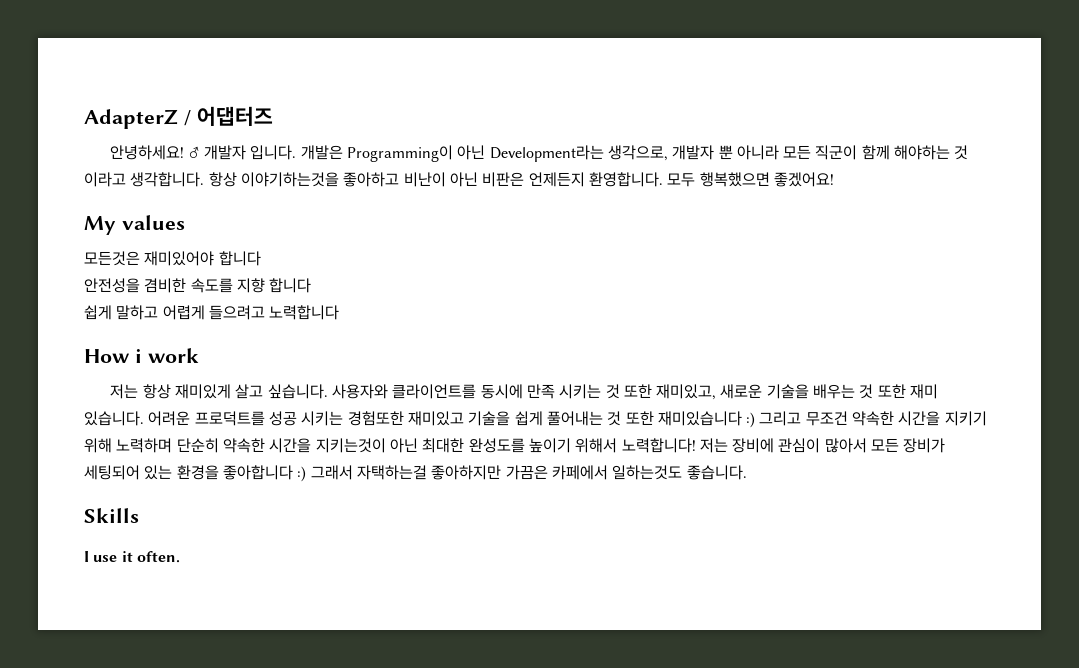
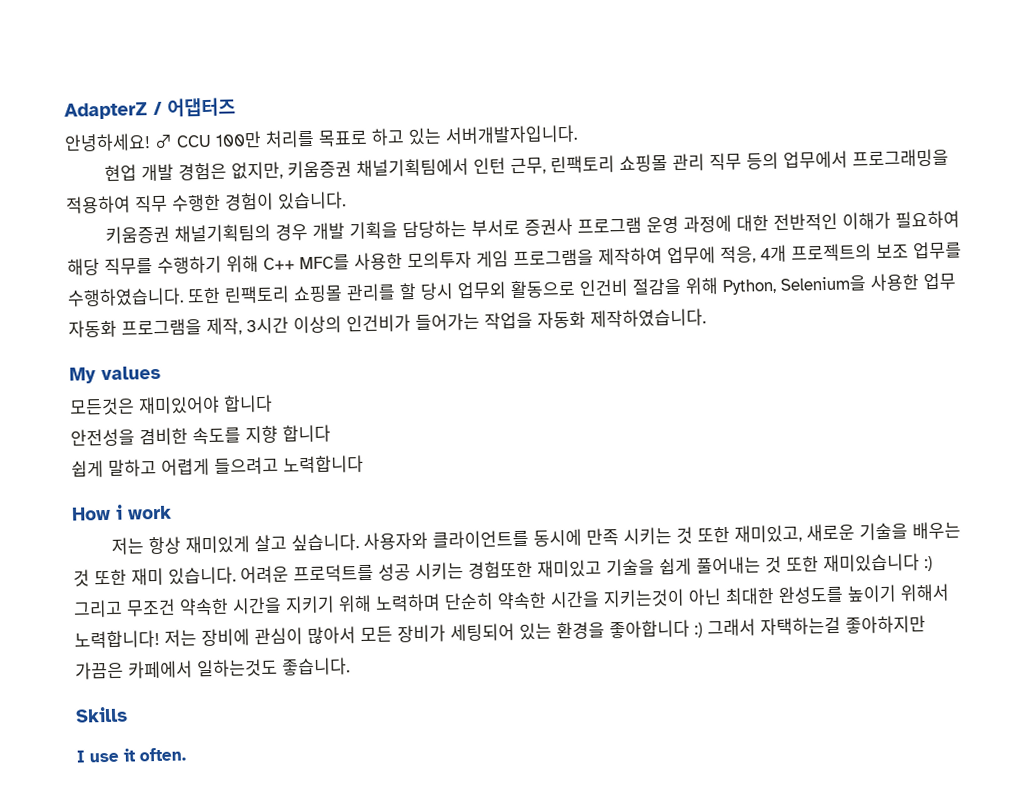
- ♂ 개발자 입니다. 개발은 Programming이 아닌 Development라는 생각으로, 개발자 뿐 아니라 모든 직군이 함께 해야하는 것 이라고 생각합니다. 항상 이야기하는것을 좋아하고 비난이 아닌 비판은 언제든지 환영합니다. 모두 행복했으면 좋겠어요!
+ ♂ CCU 100만 처리를 목표로 하고 있는 서버개발자입니다.
+ 현업 개발 경험은 없지만, 키움증권 채널기획팀에서 인턴 근무, 린팩토리 쇼핑몰 관리 직무 등의 업무에서 프로그래밍을 적용하여 직무 수행한 경험이 있습니다.
+ 키움증권 채널기획팀의 경우 개발 기획을 담당하는 부서로 증권사 프로그램 운영 과정에 대한 전반적인 이해가 필요하여 해당 직무를 수행하기 위해 C++ MFC를 사용한 모의투자 게임 프로그램을 제작하여 업무에 적응, 4개 프로젝트의 보조 업무를 수행하였습니다. 또한 린팩토리 쇼핑몰 관리를 할 당시 업무외 활동으로 인건비 절감을 위해 Python, Selenium을 사용한 업무 자동화 프로그램을 제작, 3시간 이상의 인건비가 들어가는 작업을 자동화 제작하였습니다.

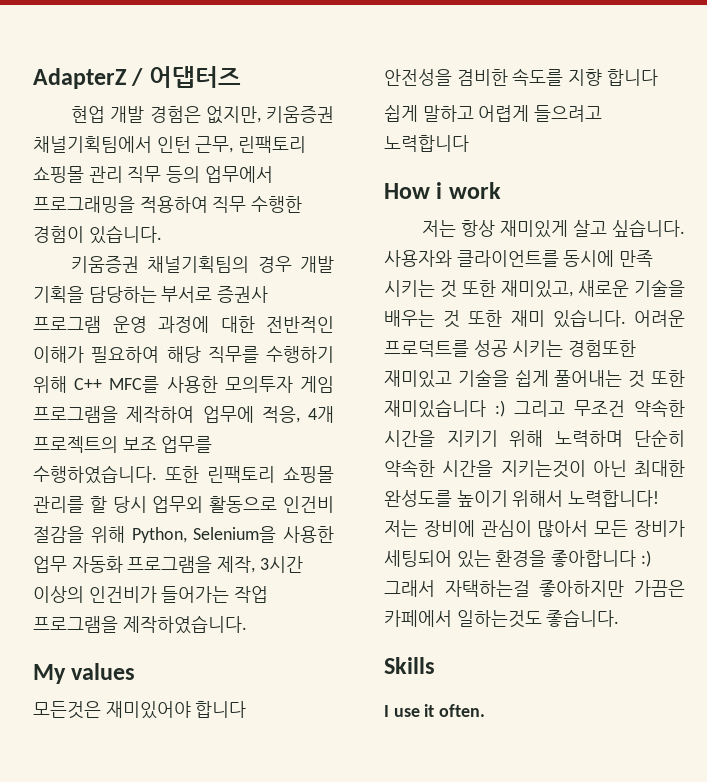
- 안녕하세요! ♂ CCU 100만 처리를 목표로 하고 있는 서버개발자입니다.
- 또한 린팩토리 쇼핑몰 관리를 할 당시 업무외 활동으로 인건비 절감을 위해 Python, Selenium을 사용한 업무 자동화 프로그램을 제작, 3시간 이상의 인건비가 들어가는 작업을 자동화 제작하였습니다.
+ 또한 린팩토리 쇼핑몰 관리를 할 당시 업무외 활동으로 인건비 절감을 위해 Python, Selenium을 사용한 업무 자동화 프로그램을 제작, 3시간 이상의 인건비가 들어가는 작업 프로그램을 제작하였습니다.

